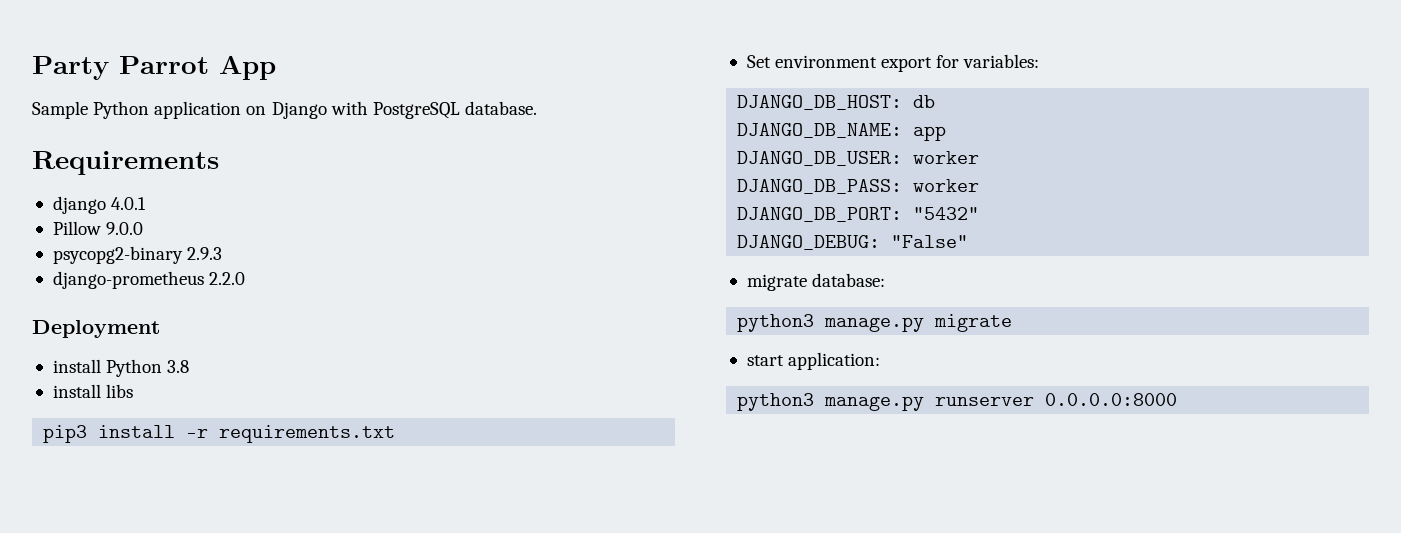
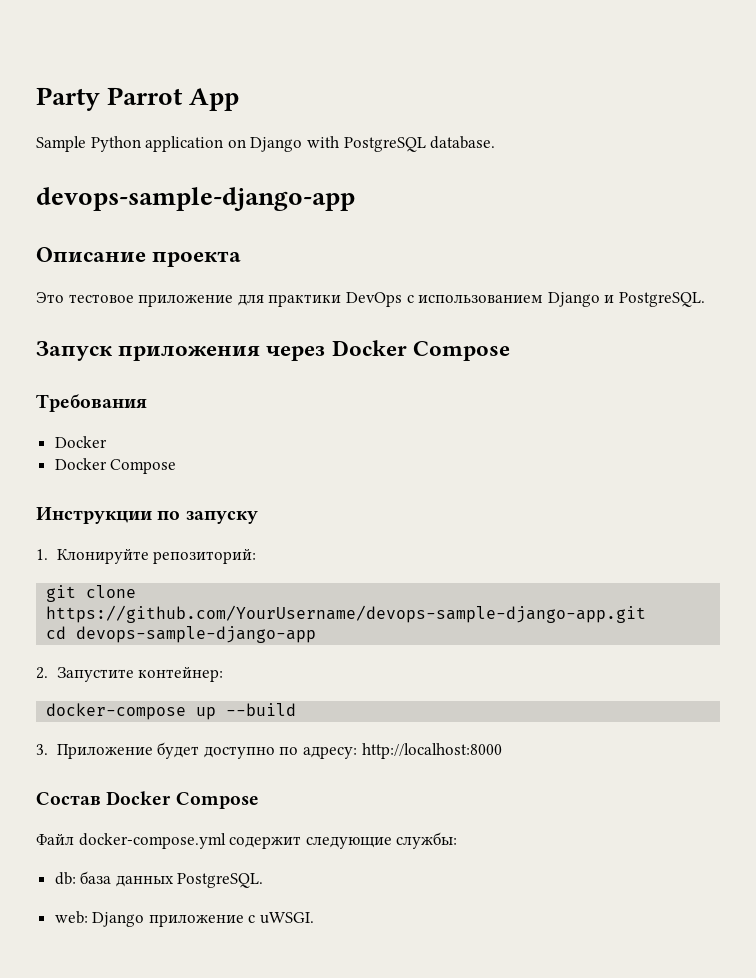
  Sample Python application on Django with PostgreSQL database.
- Requirements
- django 4.0.1
- Pillow 9.0.0
- psycopg2-binary 2.9.3
- django-prometheus 2.2.0
- Deployment
- install Python 3.8
- install libs
- pip3 install -r requirements.txt
- Set environment export for variables:
- DJANGO_DB_HOST: db
- DJANGO_DB_NAME: app
- DJANGO_DB_USER: worker
- DJANGO_DB_PASS: worker
- DJANGO_DB_PORT: "5432"
- DJANGO_DEBUG: "False"
- migrate database:
- python3 manage.py migrate
- start application:
- python3 manage.py runserver 0.0.0.0:8000
+ devops-sample-django-app
+ Описание проекта
+ Это тестовое приложение для практики DevOps с использованием Django и PostgreSQL.
+ Запуск приложения через Docker Compose
+ Требования
+ Docker
+ Docker Compose
+ Инструкции по запуску
+ 1. Клонируйте репозиторий:
+ git clone https://github.com/YourUsername/devops-sample-django-app.git
+ cd devops-sample-django-app
+ 2. Запустите контейнер:
+ docker-compose up --build
+ 3. Приложение будет доступно по адресу: http://localhost:8000
+ Состав Docker Compose
+ Файл docker-compose.yml содержит следующие службы:
+ db: база данных PostgreSQL.
+ web: Django приложение с uWSGI.

